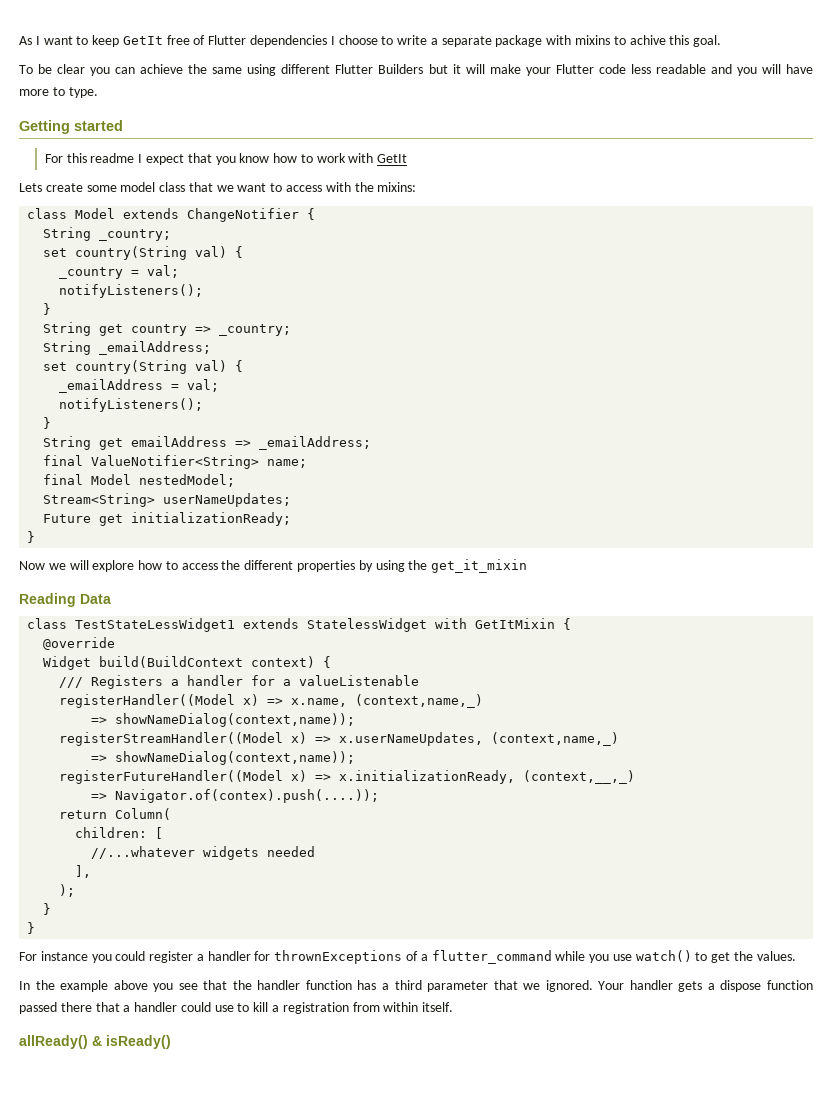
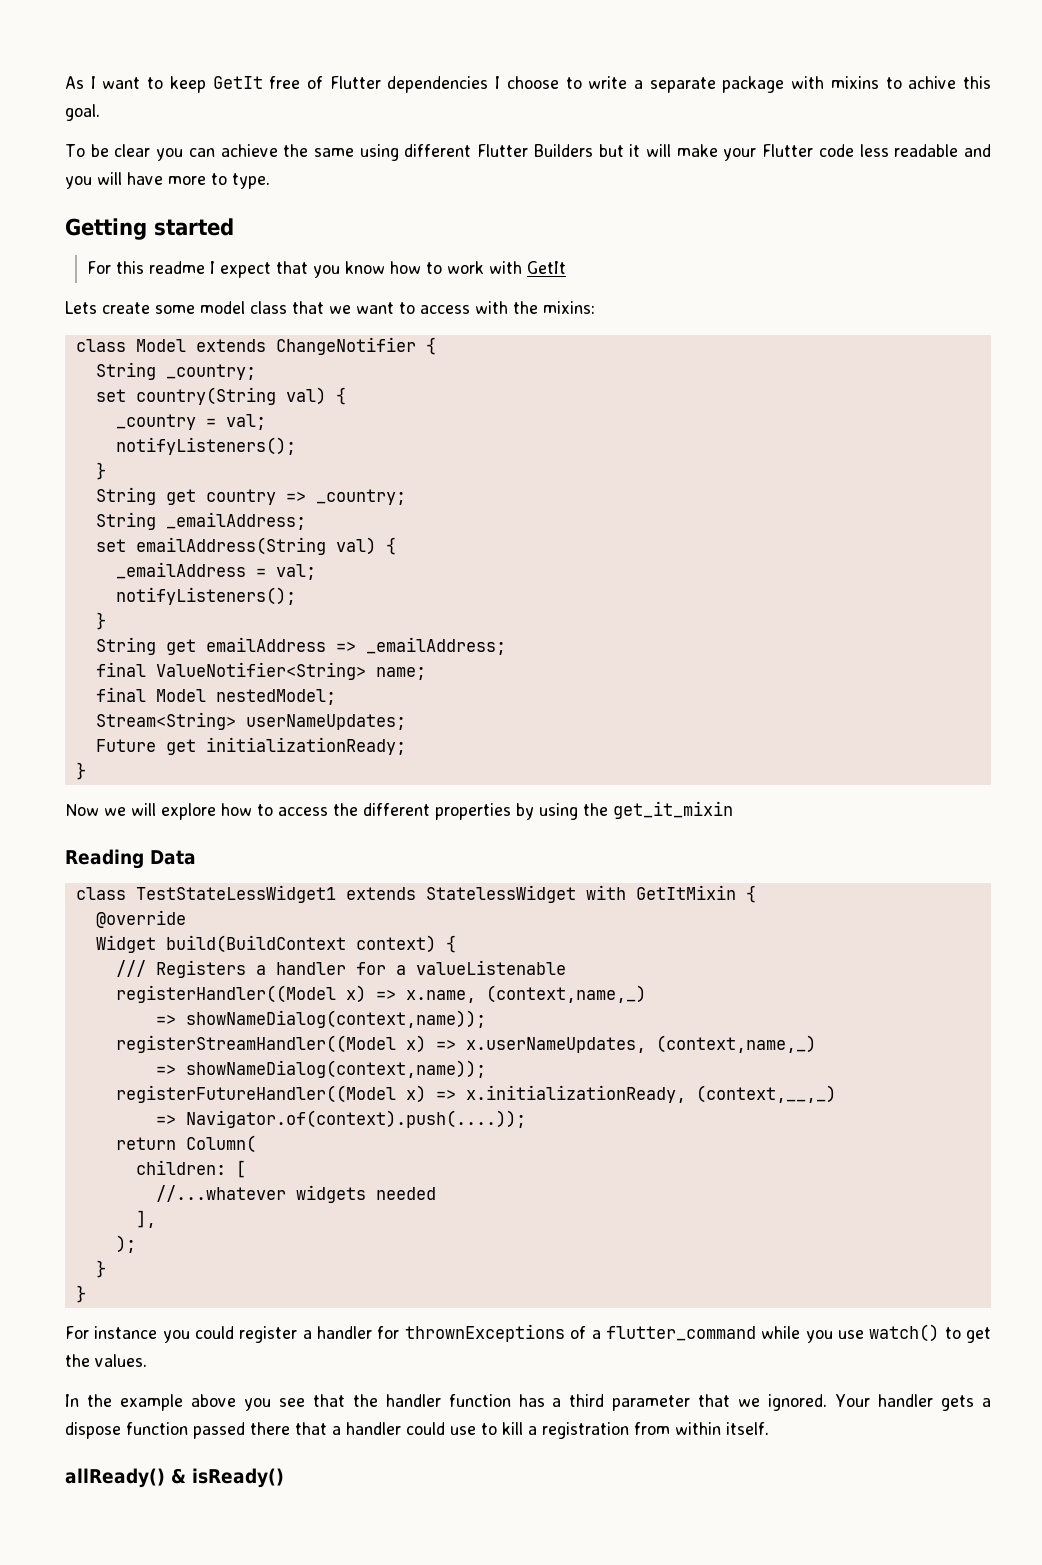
  String _emailAddress;
- set country(String val) {
+ set emailAddress(String val) {
- => Navigator.of(contex).push(....));
+ => Navigator.of(context).push(....));

